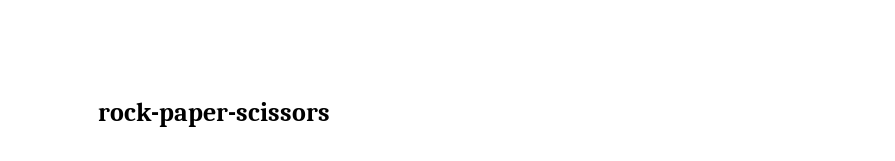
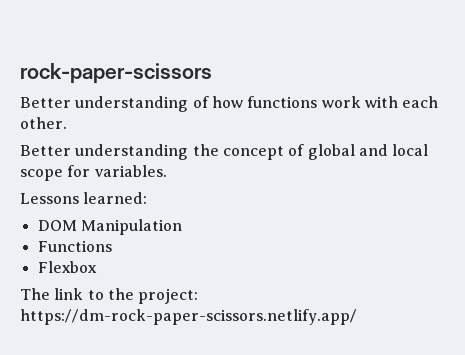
+ Better understanding of how functions work with each other.
+ Better understanding the concept of global and local scope for variables.
+ Lessons learned:
+ DOM Manipulation
+ Functions
+ Flexbox
+ The link to the project: https://dm-rock-paper-scissors.netlify.app/

